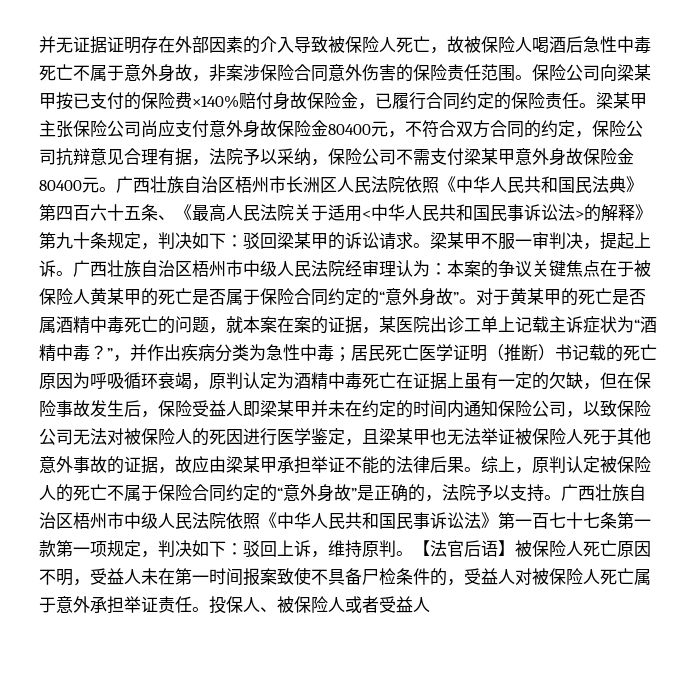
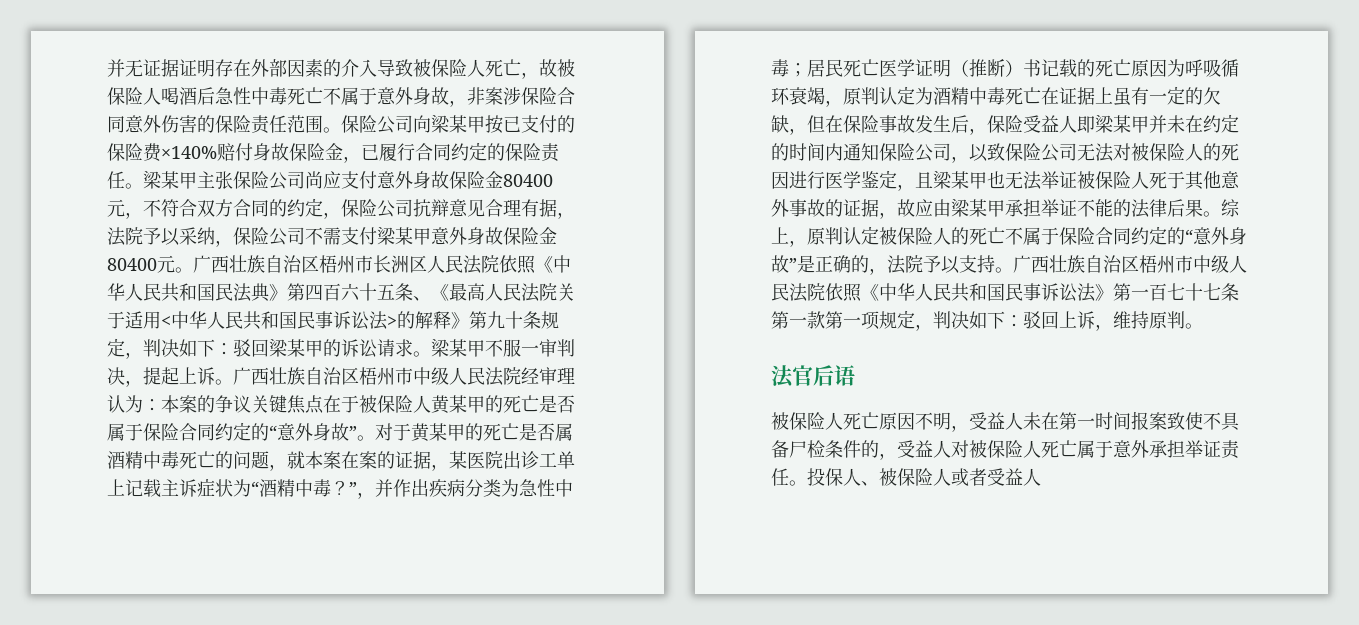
- 驳回上诉，维持原判。【法官后语】被保险人死亡原因不明，受益人未在第一时间报案致使不具备尸检条件的，受益人对被保险人死亡属于意外承担举证责任。
+ 驳回上诉，维持原判。
+ 法官后语
+ 被保险人死亡原因不明，受益人未在第一时间报案致使不具备尸检条件的，受益人对被保险人死亡属于意外承担举证责任。

